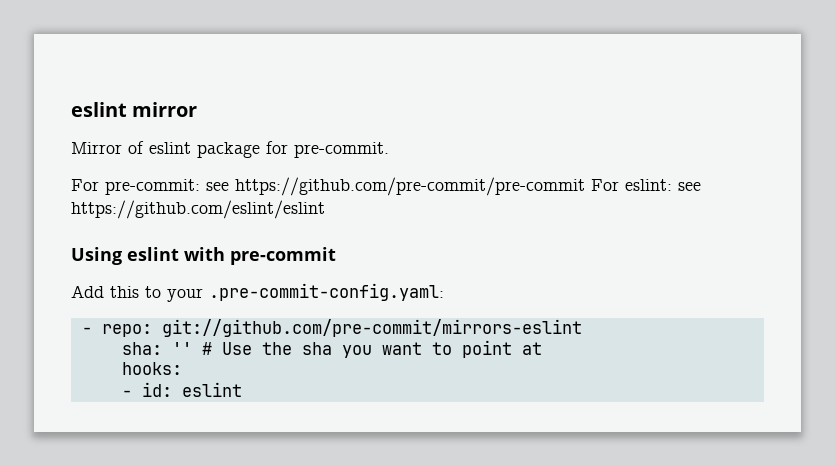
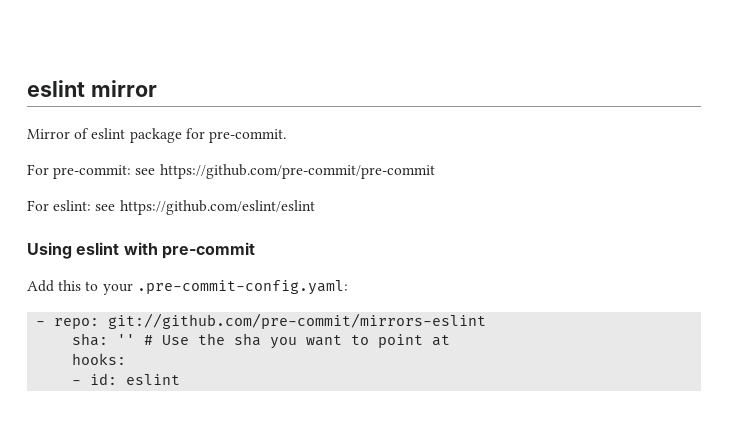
- For pre-commit: see https://github.com/pre-commit/pre-commit For eslint: see https://github.com/eslint/eslint
+ For pre-commit: see https://github.com/pre-commit/pre-commit
+ For eslint: see https://github.com/eslint/eslint

